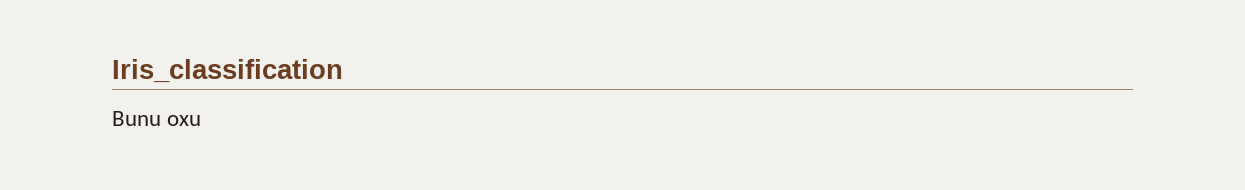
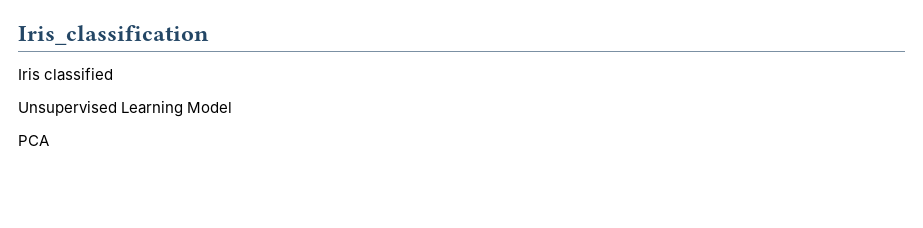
- Bunu oxu
+ Iris classified
+ Unsupervised Learning Model
+ PCA

